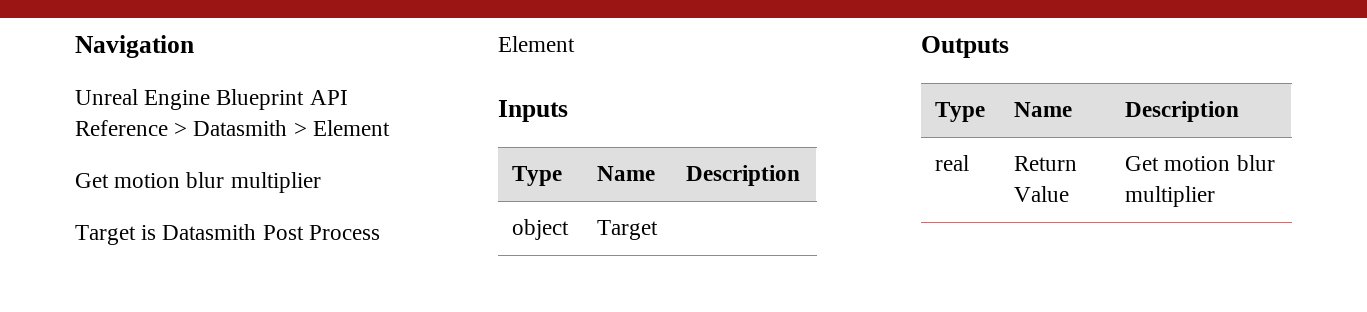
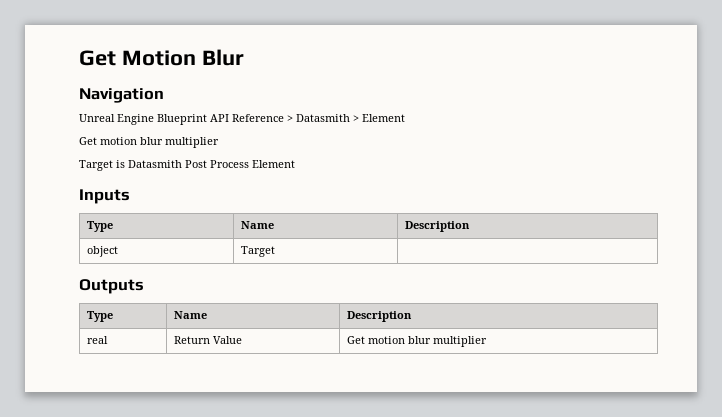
+ Get Motion Blur

